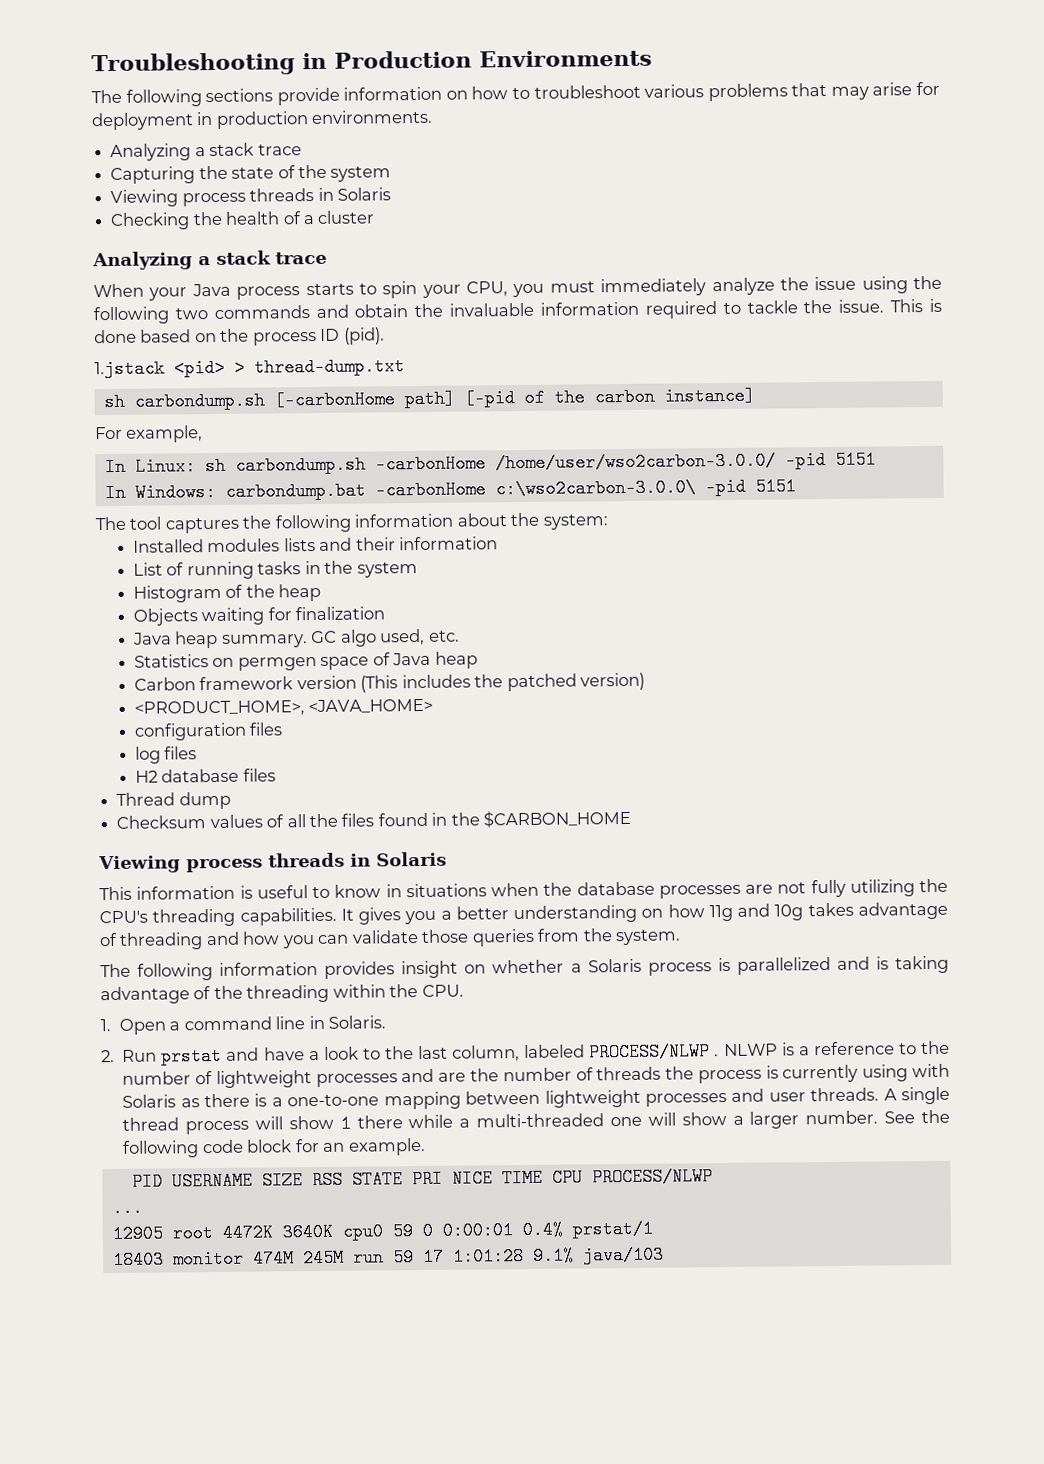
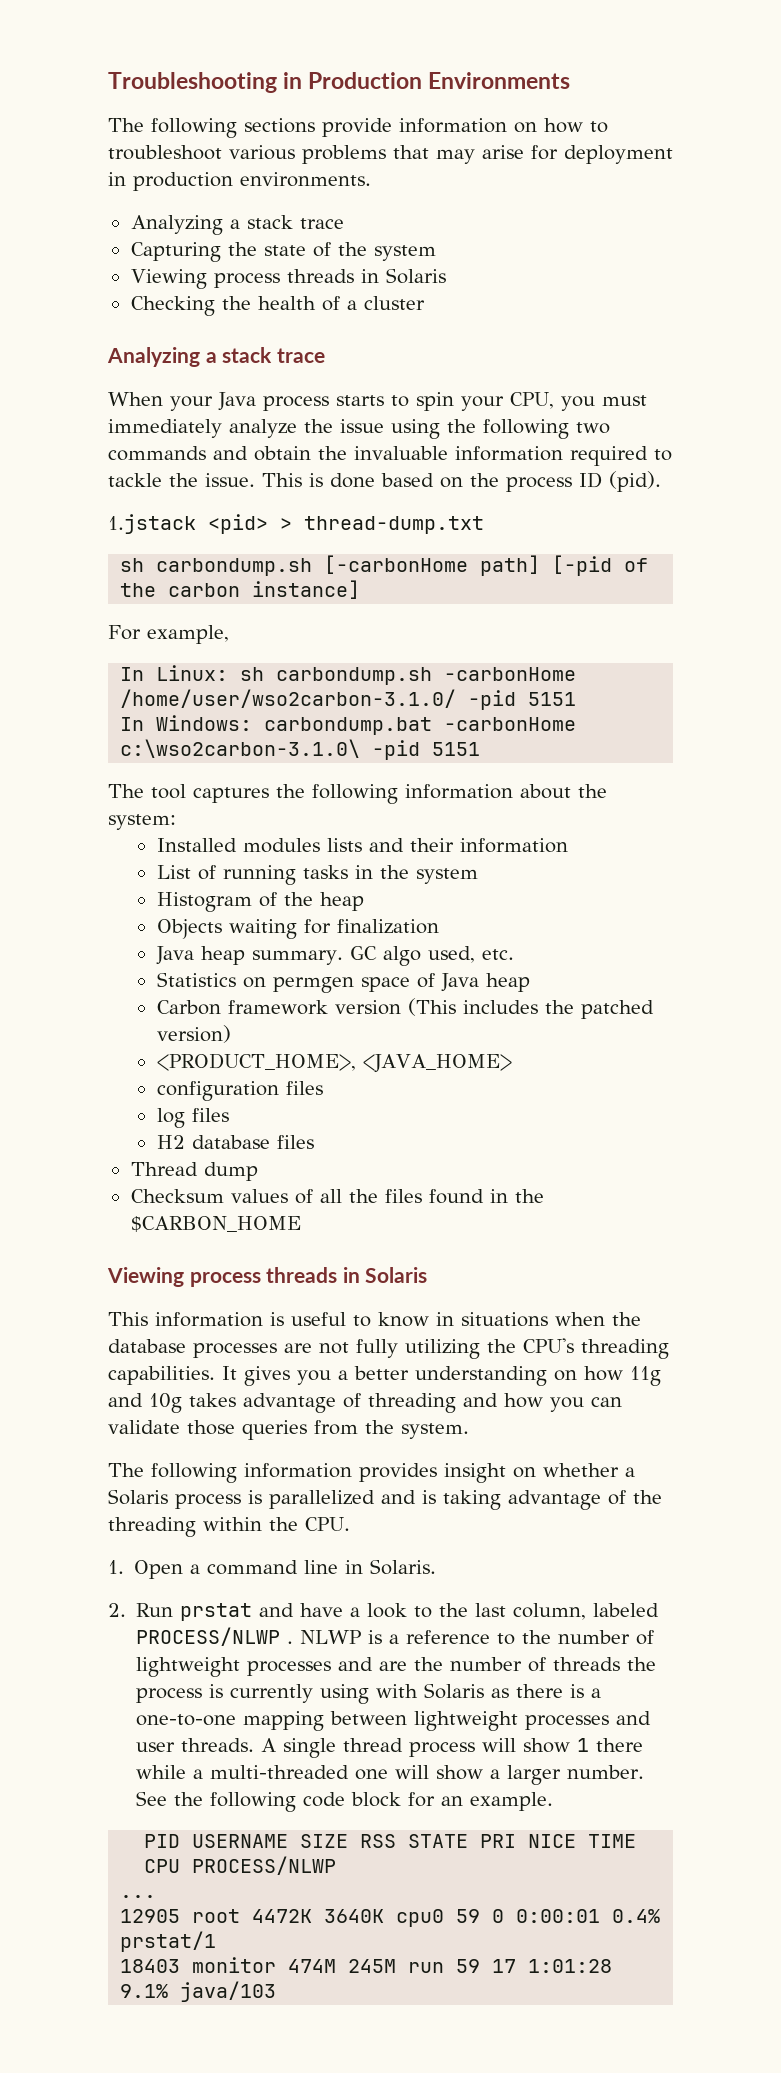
- In Linux: sh carbondump.sh -carbonHome /home/user/wso2carbon-3.0.0/ -pid 5151
+ In Linux: sh carbondump.sh -carbonHome /home/user/wso2carbon-3.1.0/ -pid 5151
- In Windows: carbondump.bat -carbonHome c:\wso2carbon-3.0.0\ -pid 5151
+ In Windows: carbondump.bat -carbonHome c:\wso2carbon-3.1.0\ -pid 5151

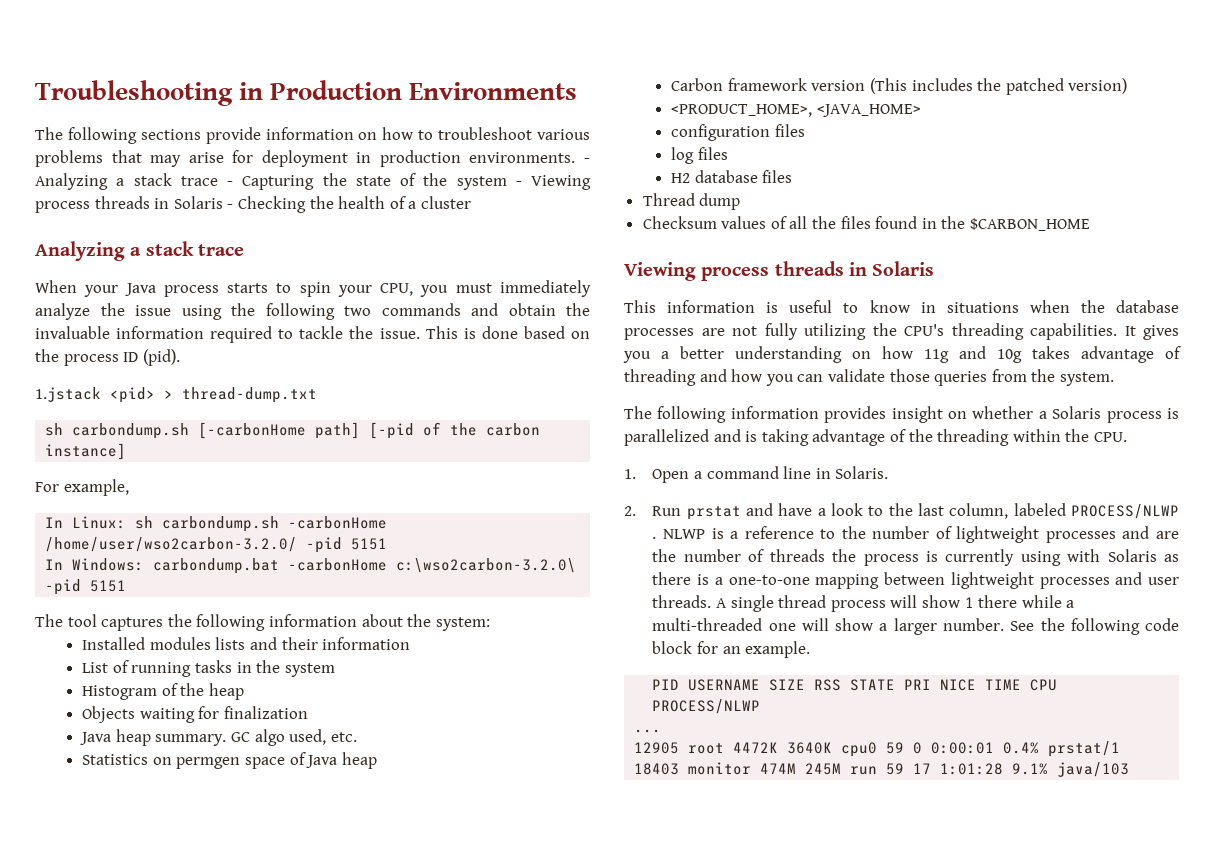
- The following sections provide information on how to troubleshoot various problems that may arise for deployment in production environments.
- Analyzing a stack trace
- Capturing the state of the system
- Viewing process threads in Solaris
- Checking the health of a cluster
+ The following sections provide information on how to troubleshoot various problems that may arise for deployment in production environments. - Analyzing a stack trace - Capturing the state of the system - Viewing process threads in Solaris - Checking the health of a cluster
- In Linux: sh carbondump.sh -carbonHome /home/user/wso2carbon-3.1.0/ -pid 5151
+ In Linux: sh carbondump.sh -carbonHome /home/user/wso2carbon-3.2.0/ -pid 5151
- In Windows: carbondump.bat -carbonHome c:\wso2carbon-3.1.0\ -pid 5151
+ In Windows: carbondump.bat -carbonHome c:\wso2carbon-3.2.0\ -pid 5151

